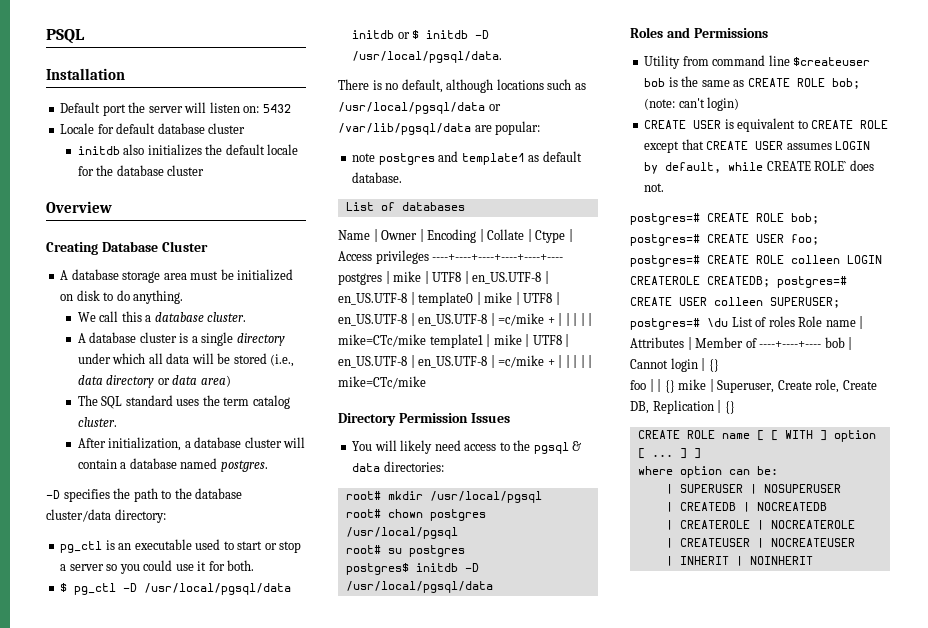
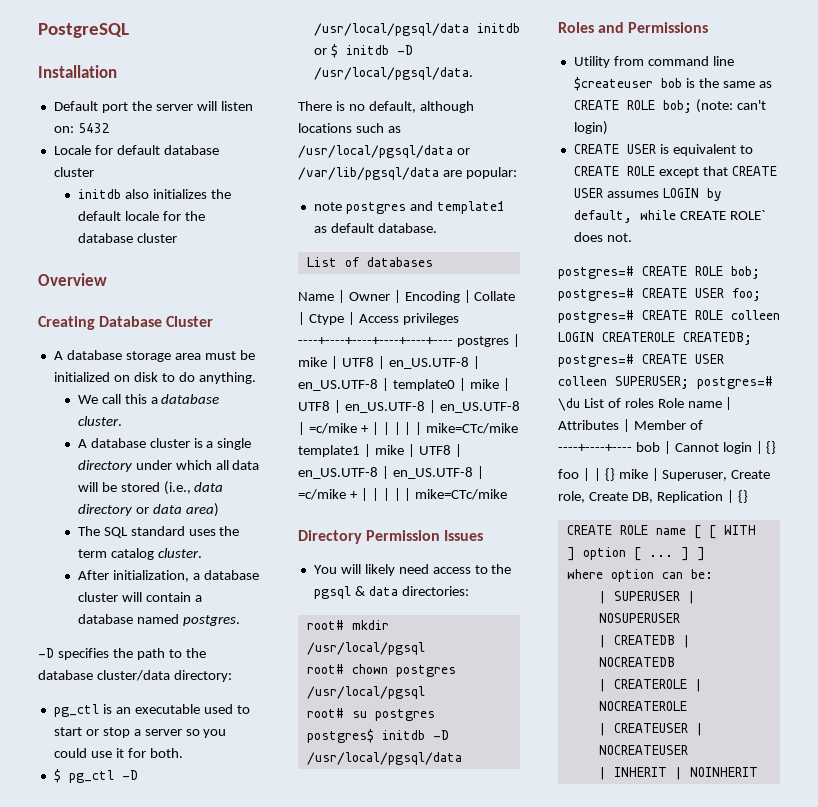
- PSQL
+ PostgreSQL

